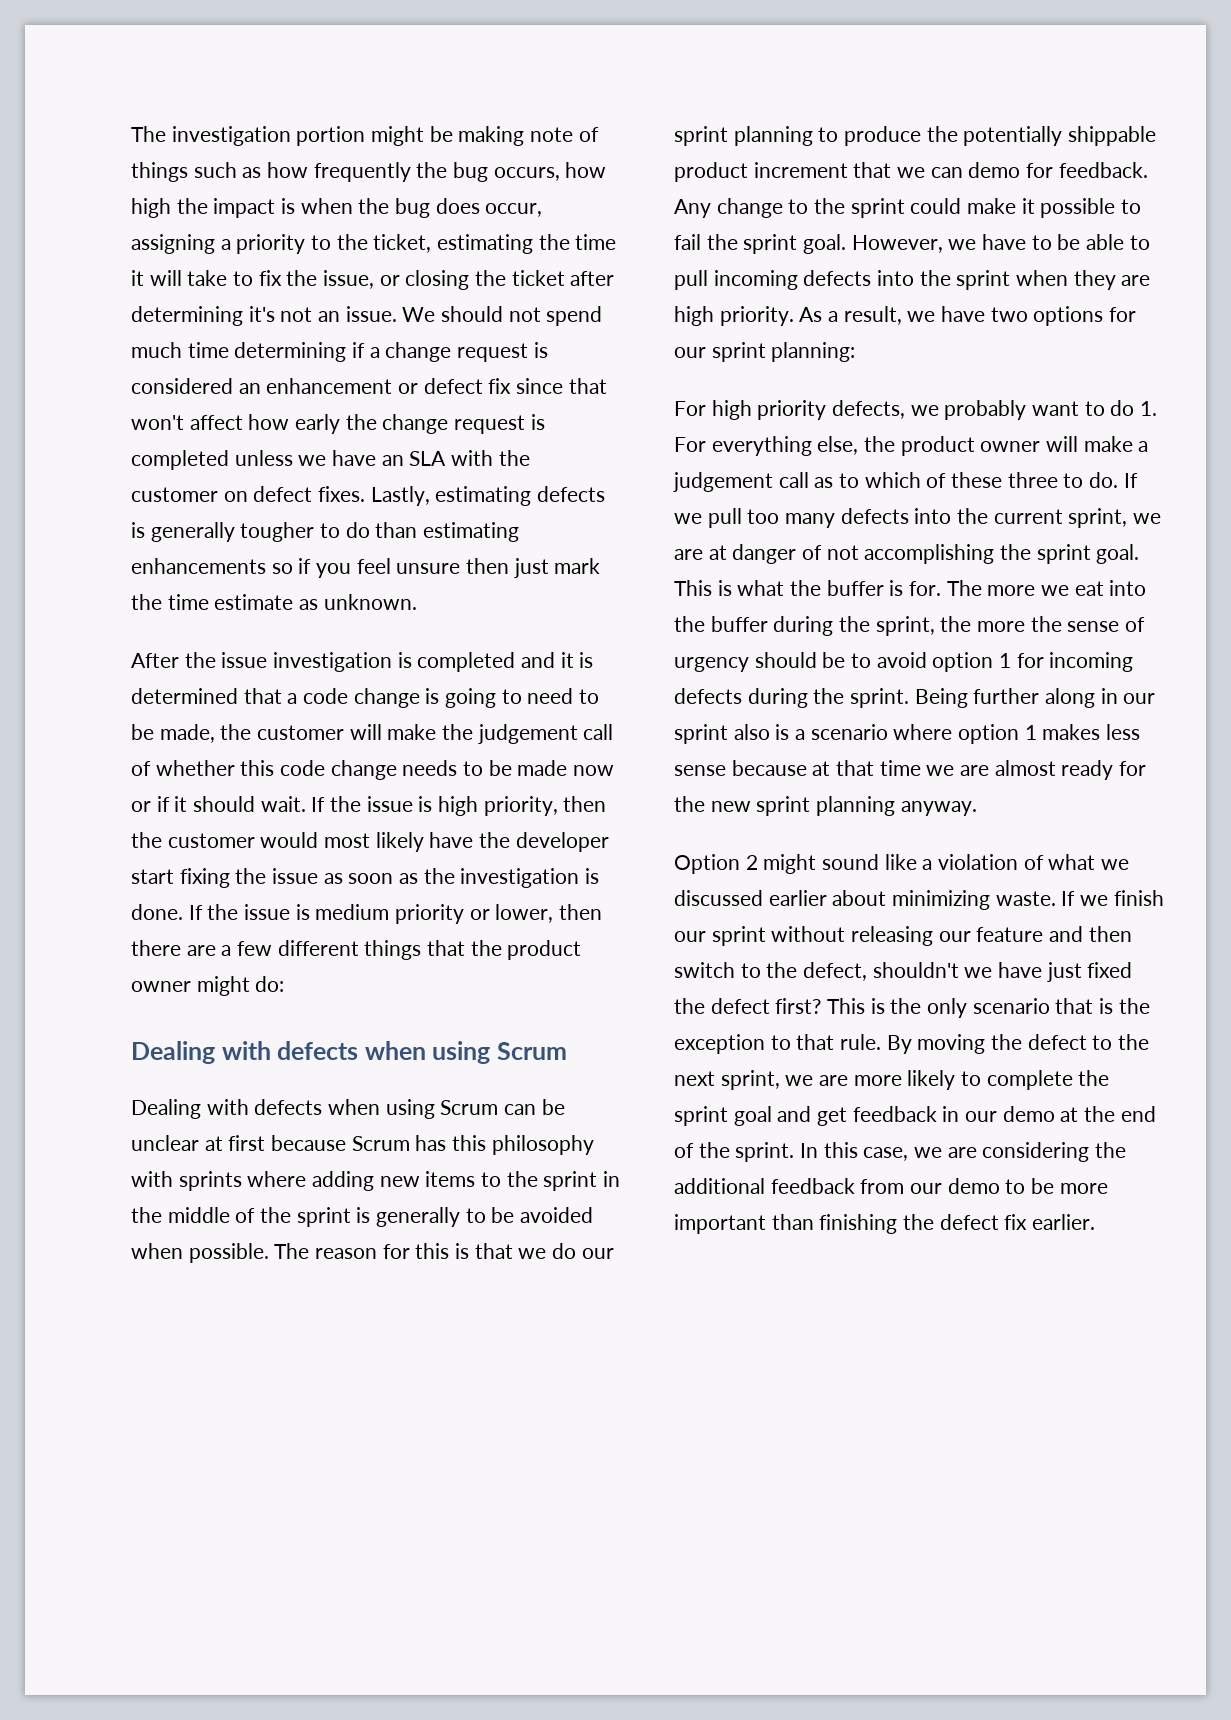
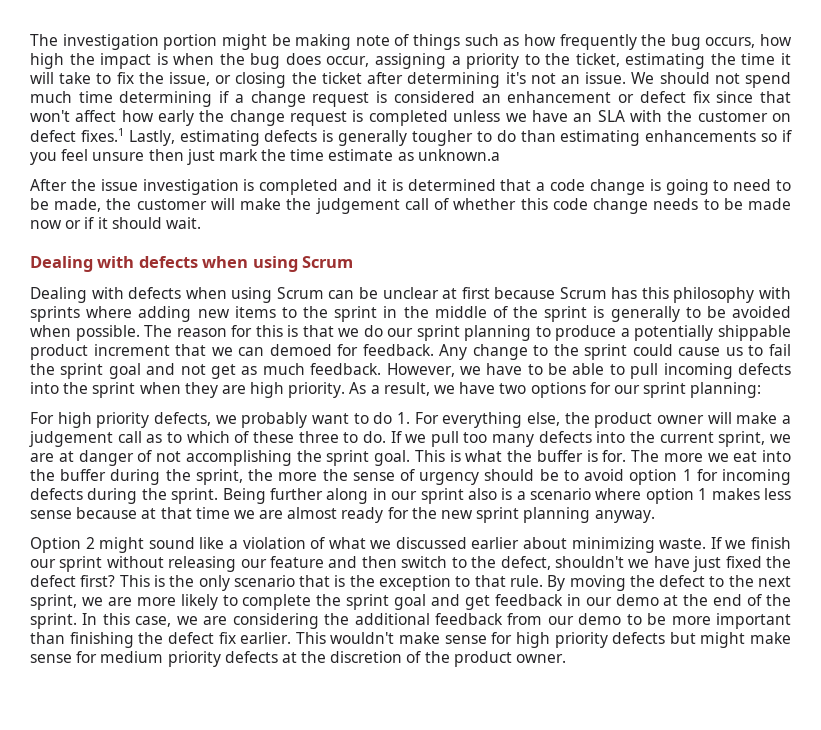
- We should not spend much time determining if a change request is considered an enhancement or defect fix since that won't affect how early the change request is completed unless we have an SLA with the customer on defect fixes. Lastly, estimating defects is generally tougher to do than estimating enhancements so if you feel unsure then just mark the time estimate as unknown.
+ We should not spend much time determining if a change request is considered an enhancement or defect fix since that won't affect how early the change request is completed unless we have an SLA with the customer on defect fixes.1 Lastly, estimating defects is generally tougher to do than estimating enhancements so if you feel unsure then just mark the time estimate as unknown.a
- If the issue is high priority, then the customer would most likely have the developer start fixing the issue as soon as the investigation is done. If the issue is medium priority or lower, then there are a few different things that the product owner might do:
- The reason for this is that we do our sprint planning to produce the potentially shippable product increment that we can demo for feedback.
+ The reason for this is that we do our sprint planning to produce a potentially shippable product increment that we can demoed for feedback.
- Any change to the sprint could make it possible to fail the sprint goal.
+ Any change to the sprint could cause us to fail the sprint goal and not get as much feedback.
+ This wouldn't make sense for high priority defects but might make sense for medium priority defects at the discretion of the product owner.

